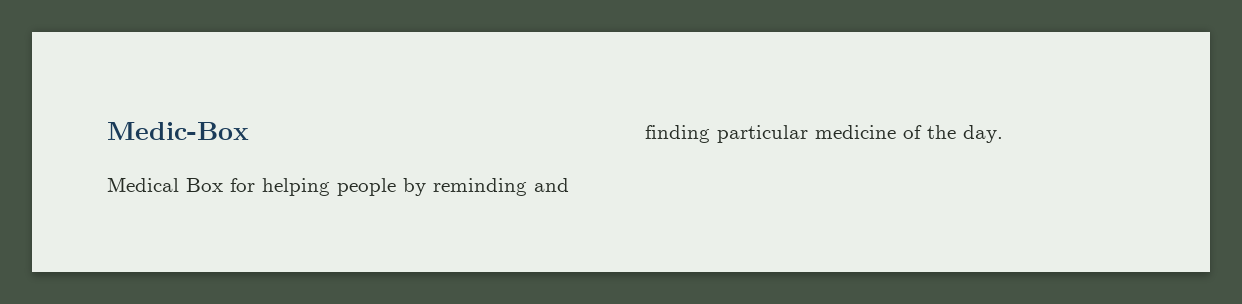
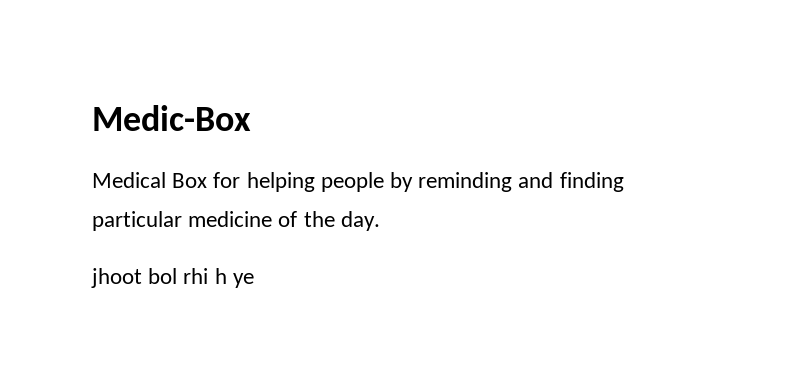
+ jhoot bol rhi h ye

